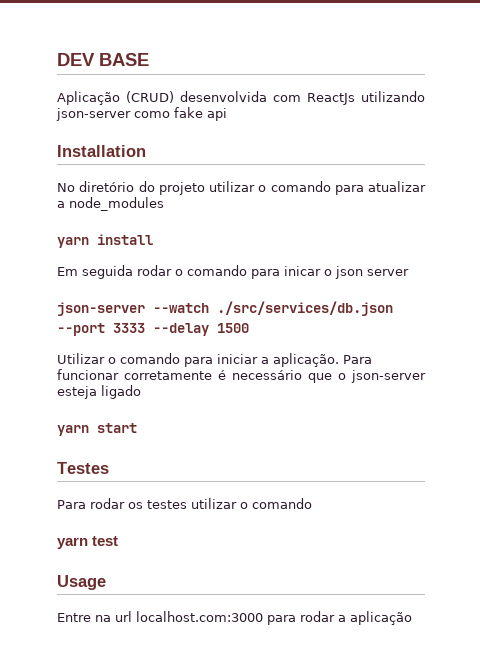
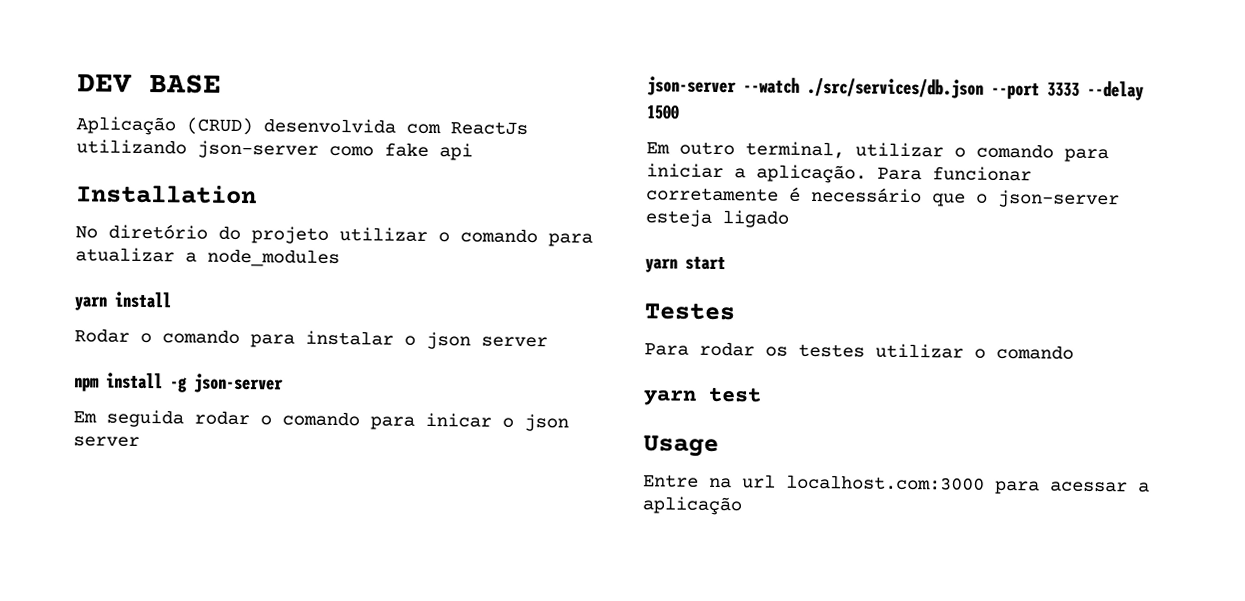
+ Rodar o comando para instalar o json server
+ npm install -g json-server
- Utilizar o comando para iniciar a aplicação.
+ Em outro terminal, utilizar o comando para iniciar a aplicação.
- Entre na url localhost.com:3000 para rodar a aplicação
+ Entre na url localhost.com:3000 para acessar a aplicação

